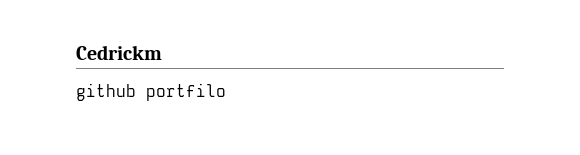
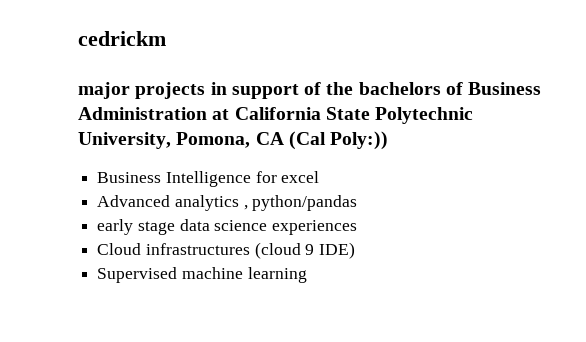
- Cedrickm
- github portfilo
+ cedrickm
+ major projects in support of the bachelors of Business Administration at California State Polytechnic University, Pomona, CA (Cal Poly:))
+ Business Intelligence for excel
+ Advanced analytics , python/pandas
+ early stage data science experiences
+ Cloud infrastructures (cloud 9 IDE)
+ Supervised machine learning

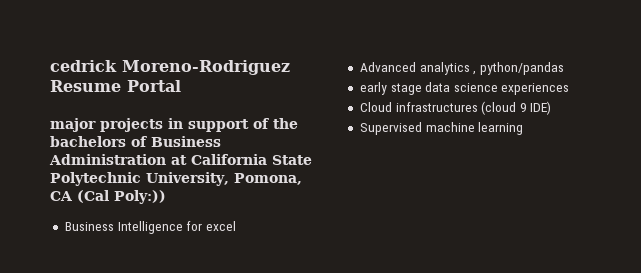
- cedrickm
+ cedrick Moreno-Rodriguez Resume Portal

